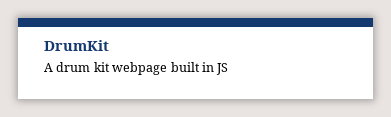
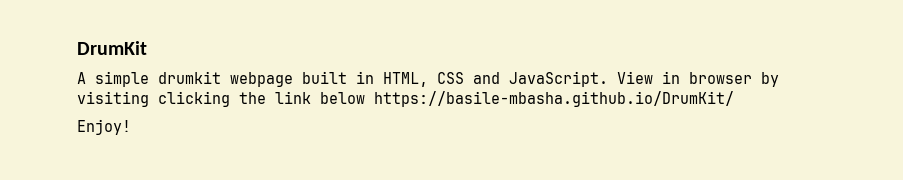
- A drum kit webpage built in JS
+ A simple drumkit webpage built in HTML, CSS and JavaScript. View in browser by visiting clicking the link below https://basile-mbasha.github.io/DrumKit/
+ Enjoy!

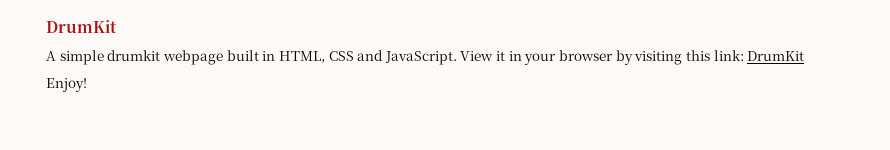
- View in browser by visiting clicking the link below https://basile-mbasha.github.io/DrumKit/
+ View it in your browser by visiting this link: DrumKit

